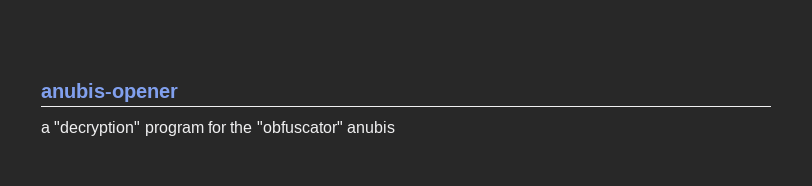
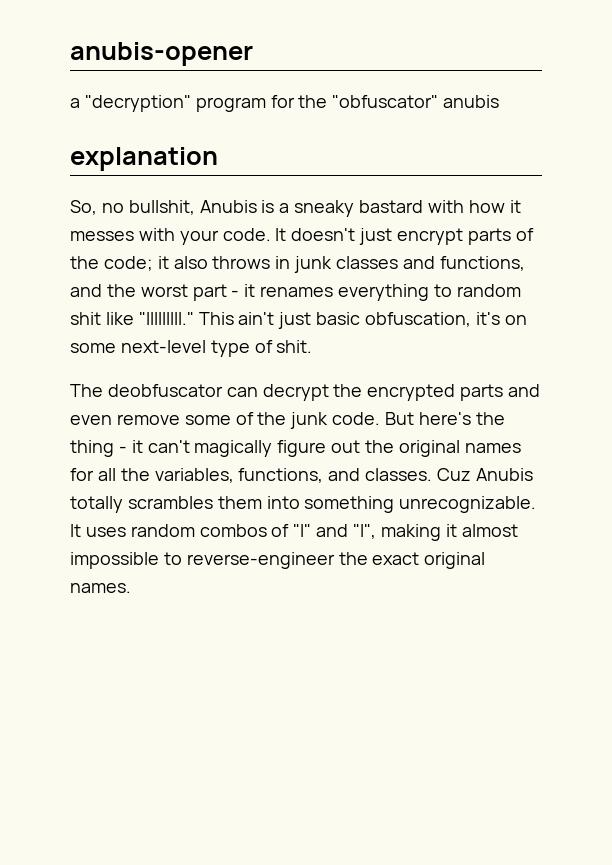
+ explanation
+ So, no bullshit, Anubis is a sneaky bastard with how it messes with your code. It doesn't just encrypt parts of the code; it also throws in junk classes and functions, and the worst part - it renames everything to random shit like "IllIIIlll." This ain't just basic obfuscation, it's on some next-level type of shit.
+ The deobfuscator can decrypt the encrypted parts and even remove some of the junk code. But here's the thing - it can't magically figure out the original names for all the variables, functions, and classes. Cuz Anubis totally scrambles them into something unrecognizable. It uses random combos of "I" and "l", making it almost impossible to reverse-engineer the exact original names.

